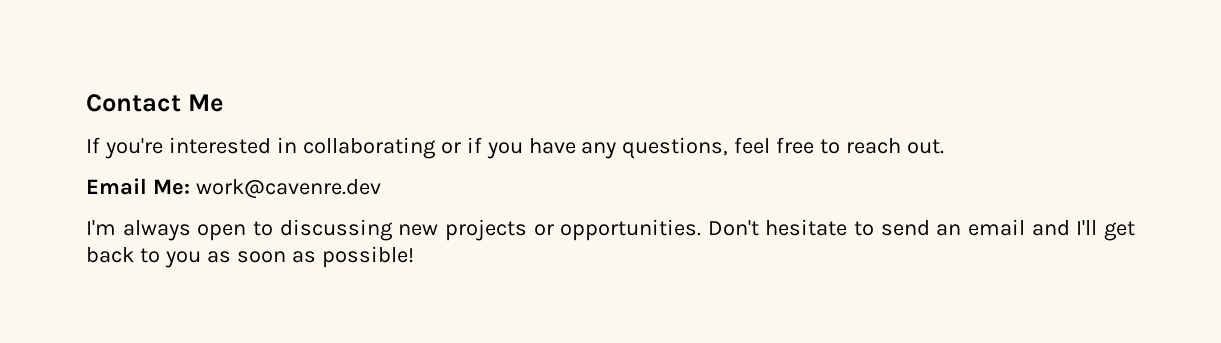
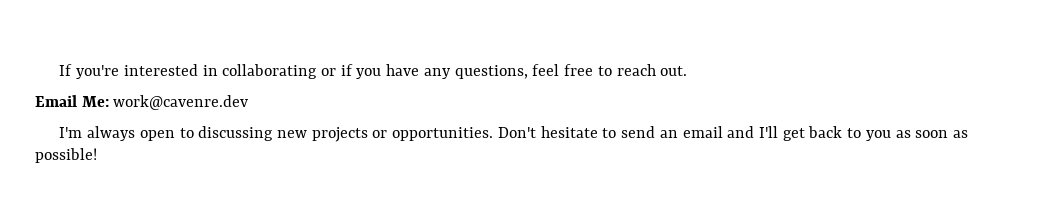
- Contact Me

